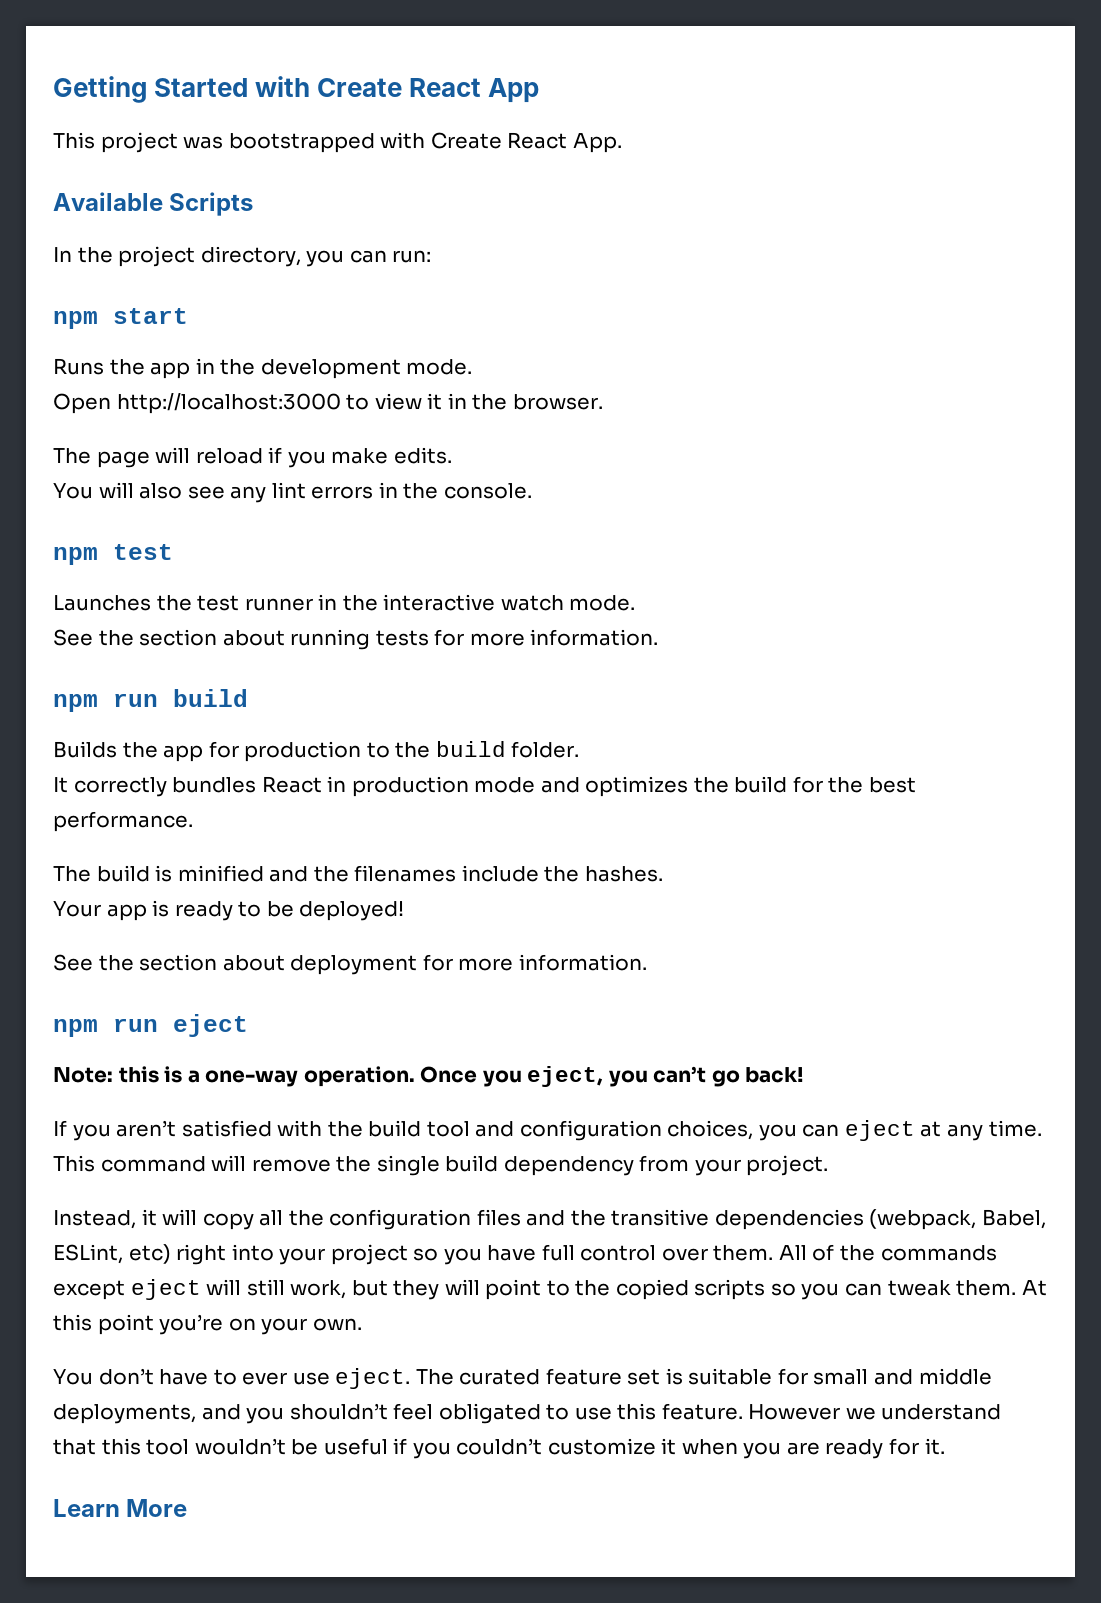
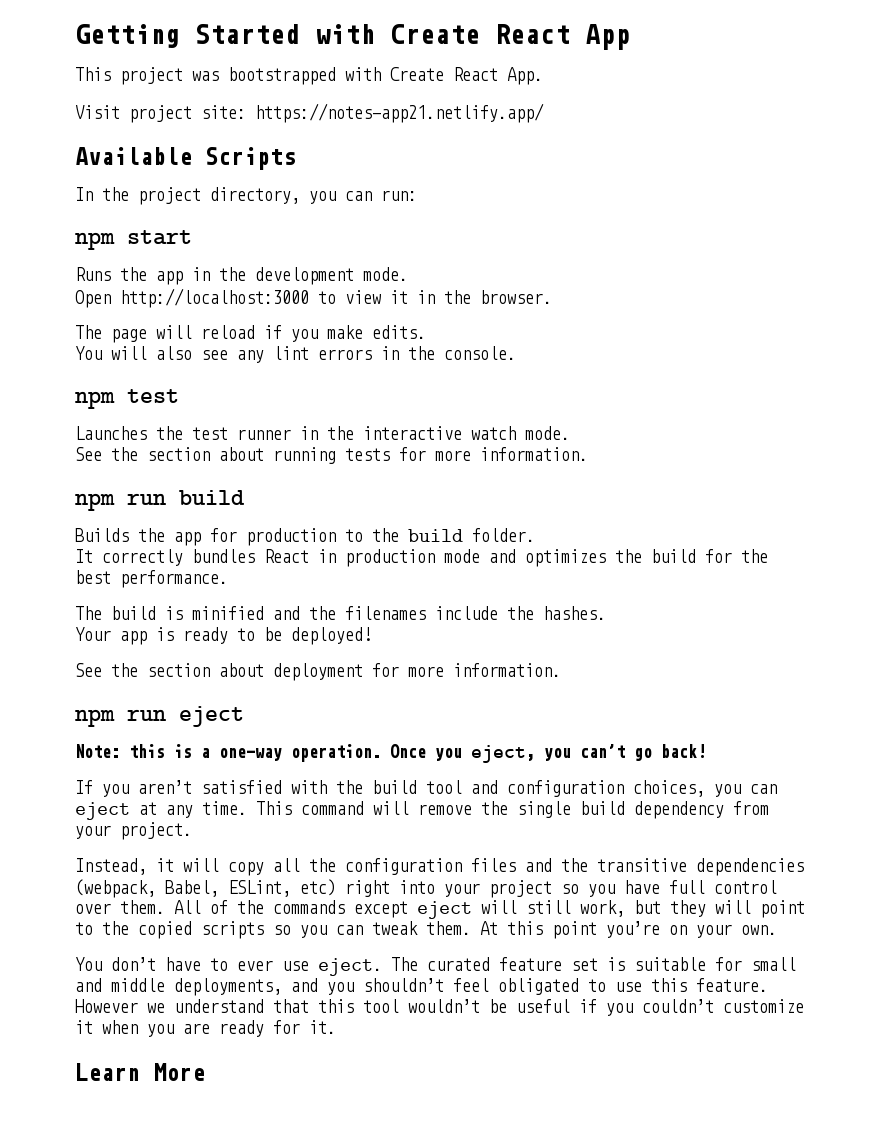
+ Visit project site: https://notes-app21.netlify.app/

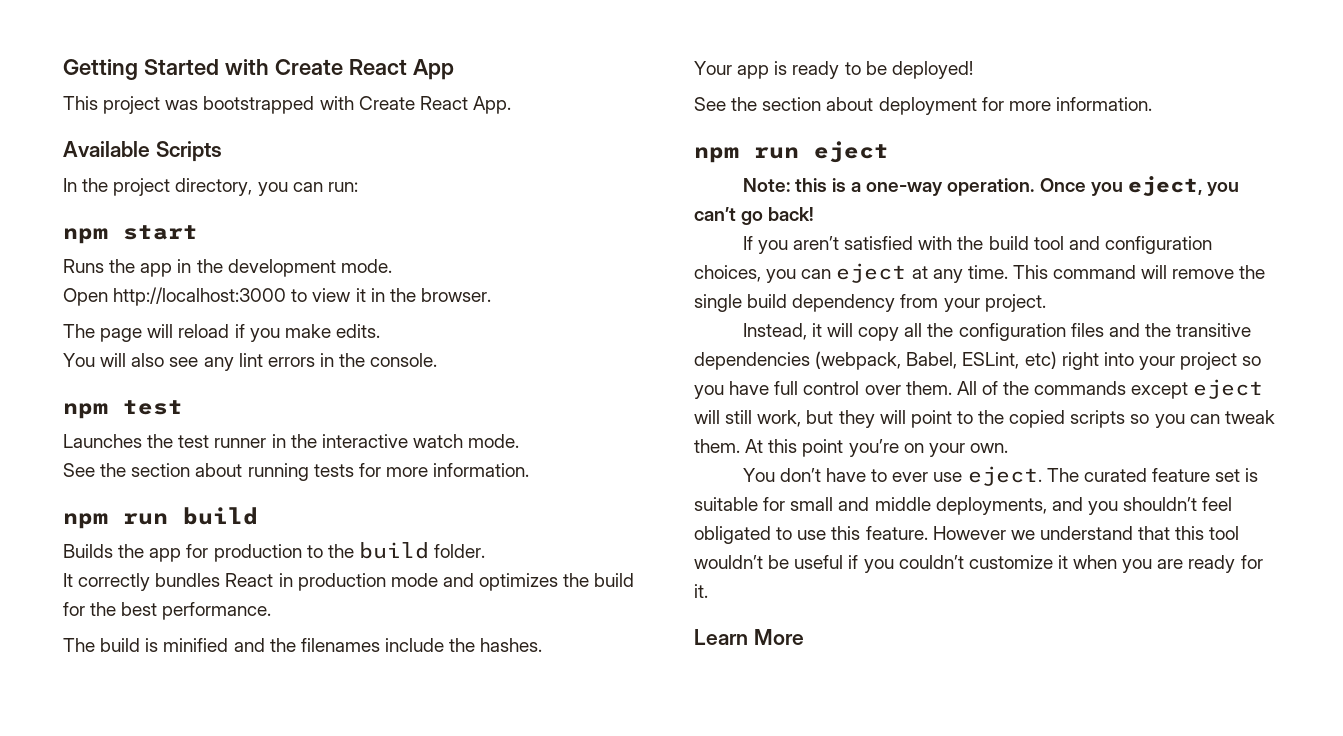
- Visit project site: https://notes-app21.netlify.app/

